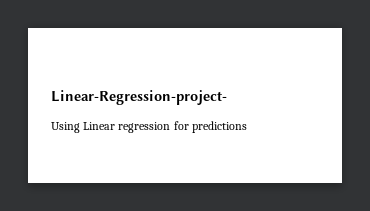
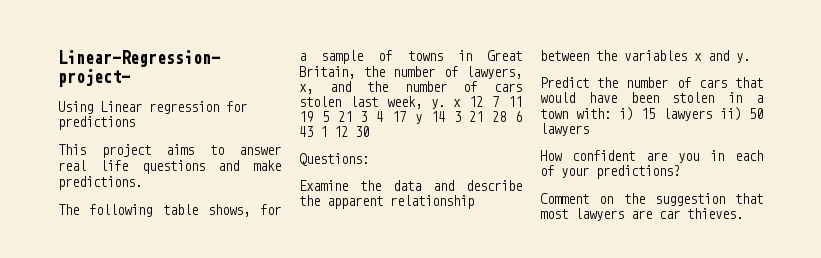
+ This project aims to answer real life questions and make predictions.
+ The following table shows, for a sample of towns in Great Britain, the number of lawyers, x, and the number of cars stolen last week, y. x 12 7 11 19 5 21 3 4 17 y 14 3 21 28 6 43 1 12 30
+ Questions:
+ Examine the data and describe the apparent relationship between the variables x and y.
+ Predict the number of cars that would have been stolen in a town with: i) 15 lawyers ii) 50 lawyers
+ How confident are you in each of your predictions?
+ Comment on the suggestion that most lawyers are car thieves.

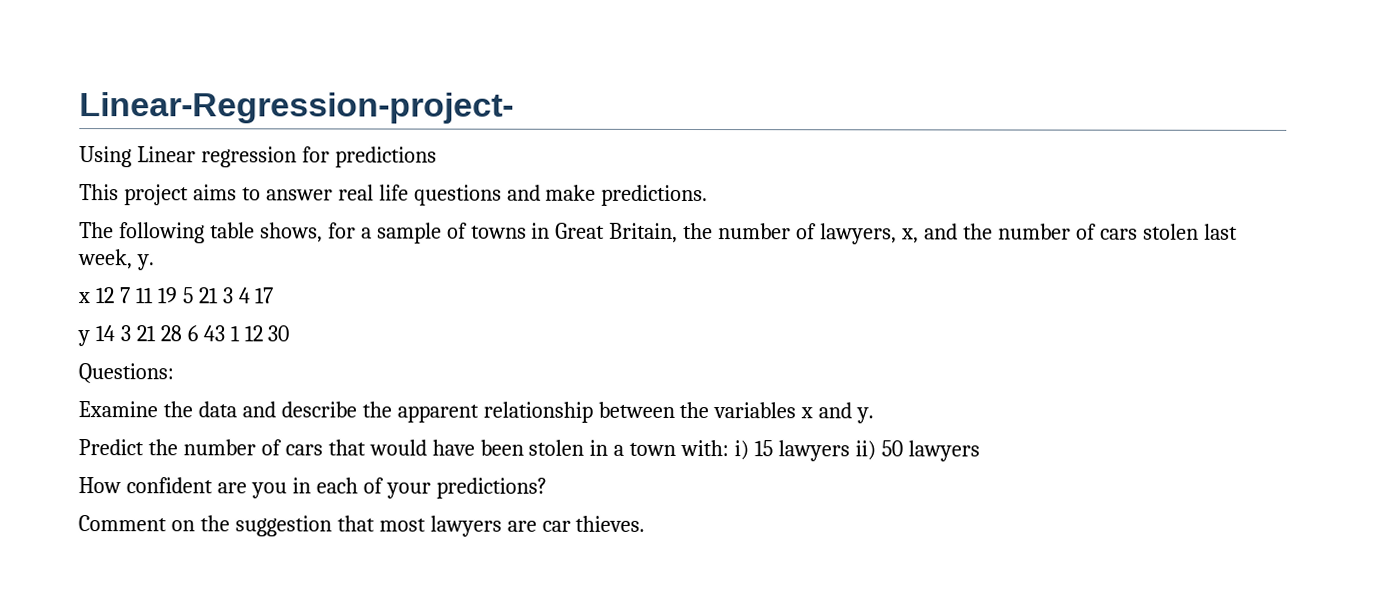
- The following table shows, for a sample of towns in Great Britain, the number of lawyers, x, and the number of cars stolen last week, y. x 12 7 11 19 5 21 3 4 17 y 14 3 21 28 6 43 1 12 30
+ The following table shows, for a sample of towns in Great Britain, the number of lawyers, x, and the number of cars stolen last week, y.
+ x 12 7 11 19 5 21 3 4 17
+ y 14 3 21 28 6 43 1 12 30

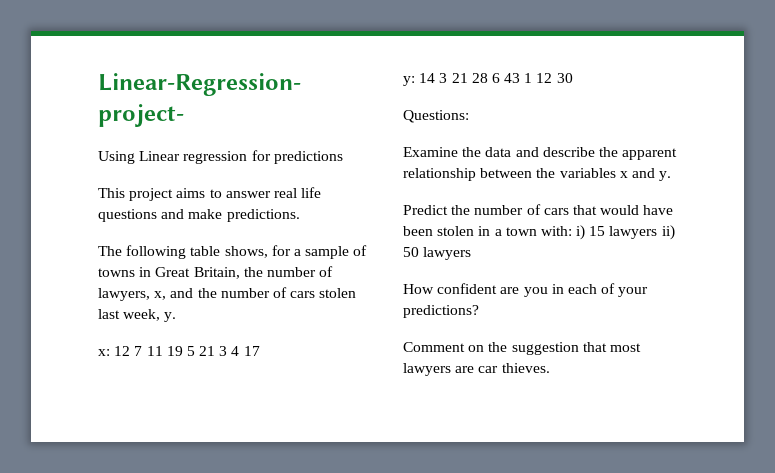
- x 12 7 11 19 5 21 3 4 17
+ x: 12 7 11 19 5 21 3 4 17
- y 14 3 21 28 6 43 1 12 30
+ y: 14 3 21 28 6 43 1 12 30

